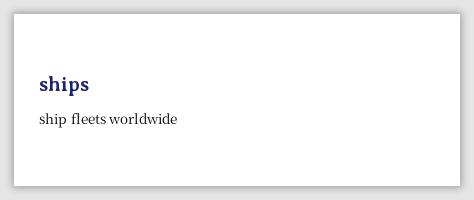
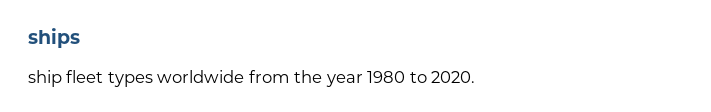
- ship fleets worldwide
+ ship fleet types worldwide from the year 1980 to 2020.

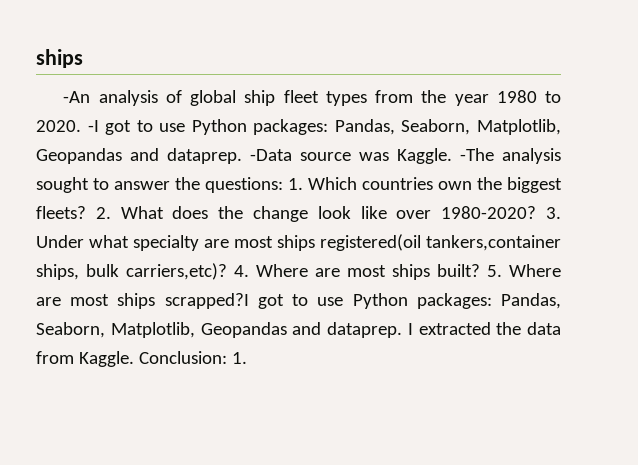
- ship fleet types worldwide from the year 1980 to 2020.
+ -An analysis of global ship fleet types from the year 1980 to 2020.
+ -I got to use Python packages: Pandas, Seaborn, Matplotlib, Geopandas and dataprep. -Data source was Kaggle. -The analysis sought to answer the questions: 1. Which countries own the biggest fleets? 2. What does the change look like over 1980-2020? 3. Under what specialty are most ships registered(oil tankers,container ships, bulk carriers,etc)? 4. Where are most ships built? 5. Where are most ships scrapped?I got to use Python packages: Pandas, Seaborn, Matplotlib, Geopandas and dataprep. I extracted the data from Kaggle. Conclusion: 1.

